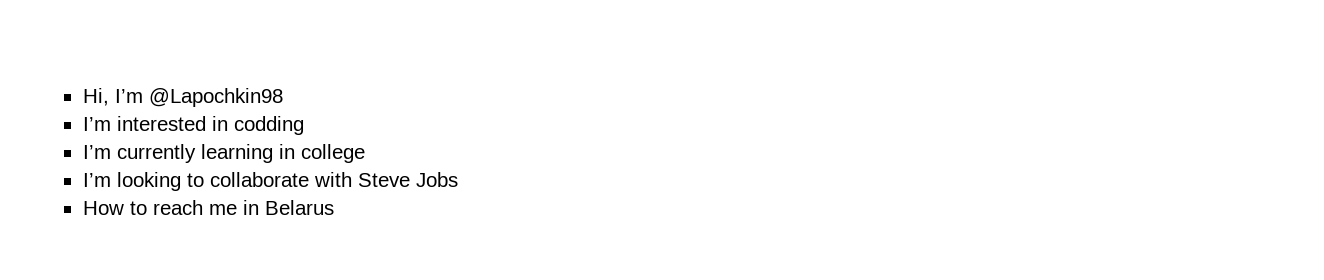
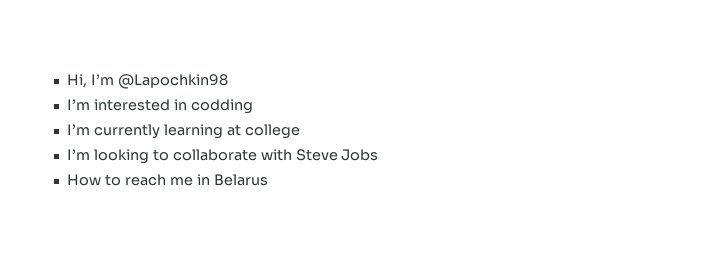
- I’m currently learning in college
+ I’m currently learning at college

